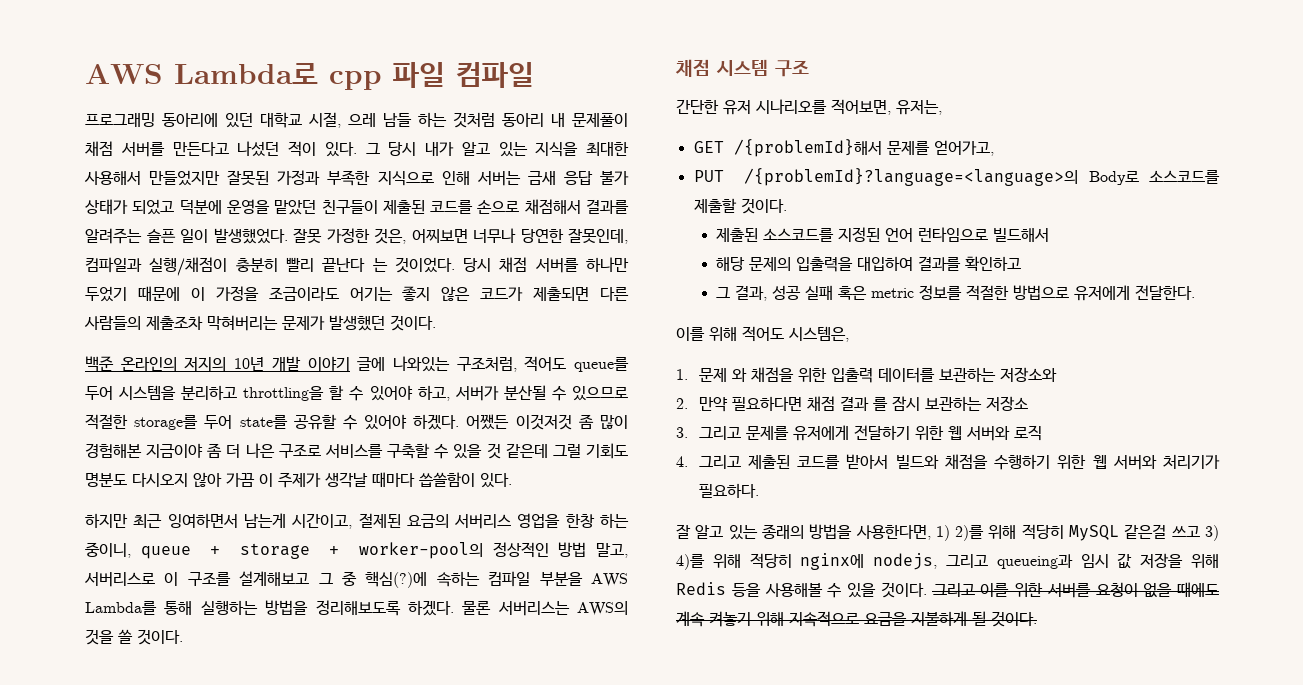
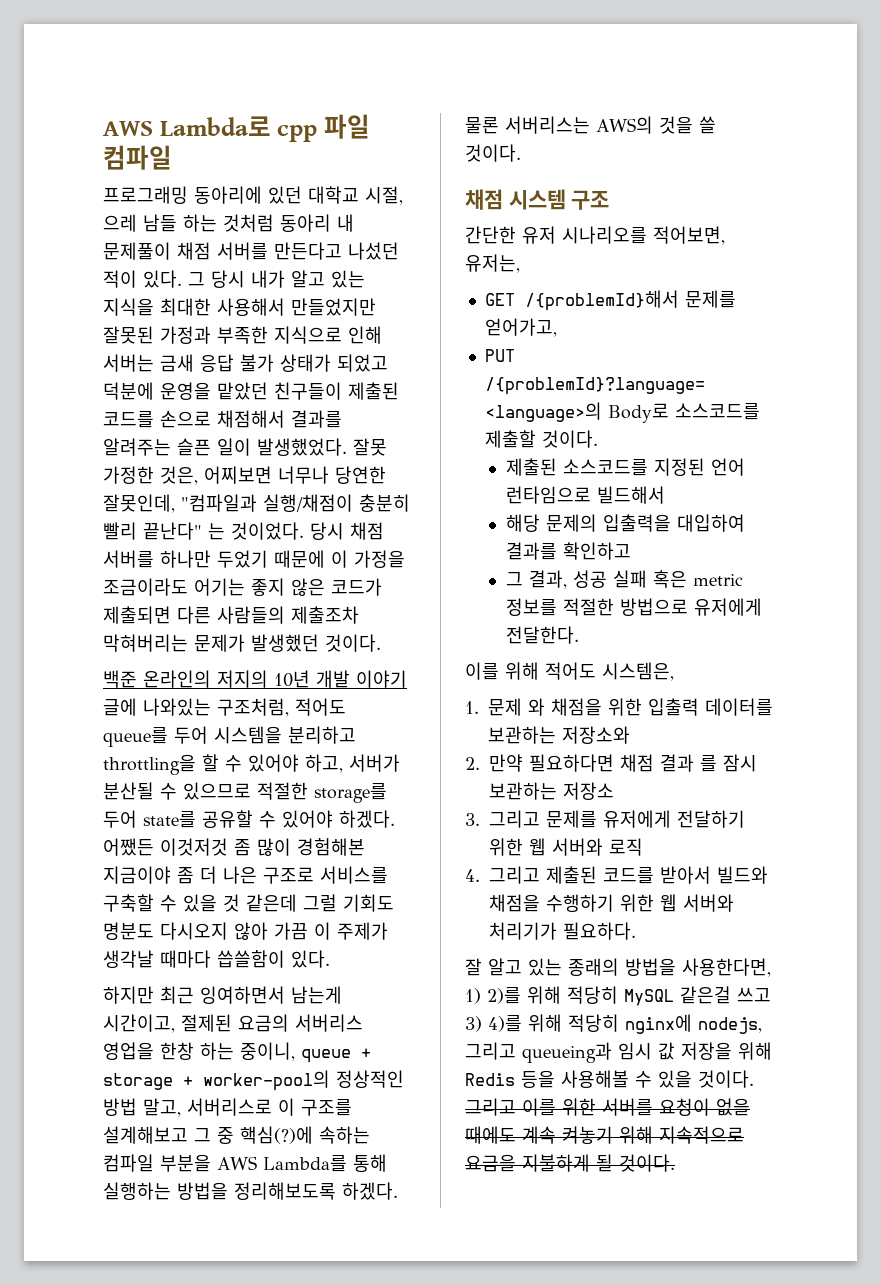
- 잘못 가정한 것은, 어찌보면 너무나 당연한 잘못인데, 컴파일과 실행/채점이 충분히 빨리 끝난다 는 것이었다.
+ 잘못 가정한 것은, 어찌보면 너무나 당연한 잘못인데, "컴파일과 실행/채점이 충분히 빨리 끝난다" 는 것이었다.

